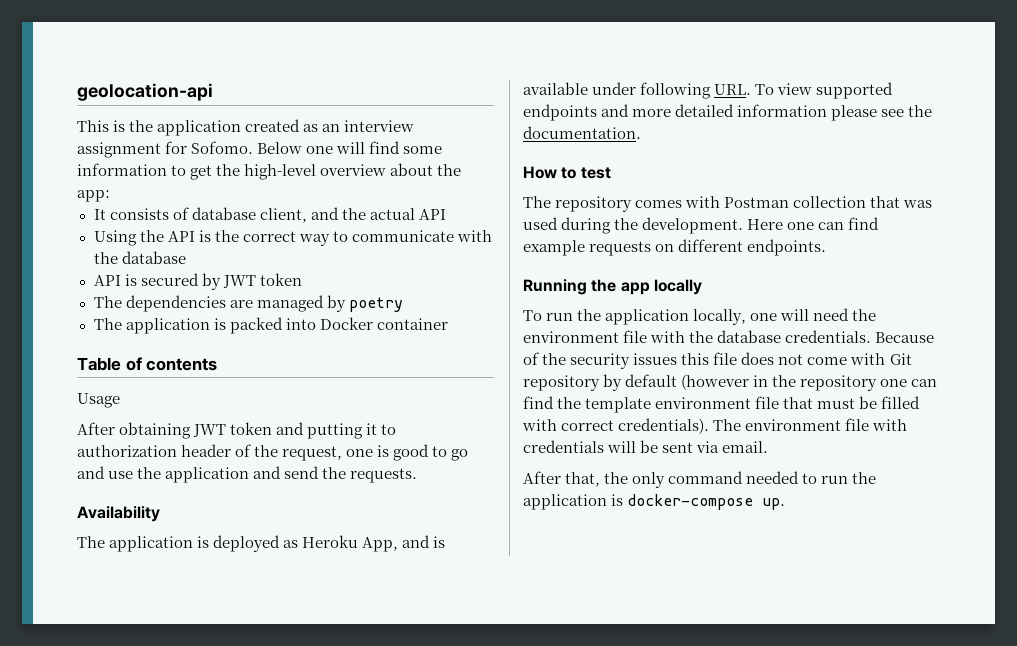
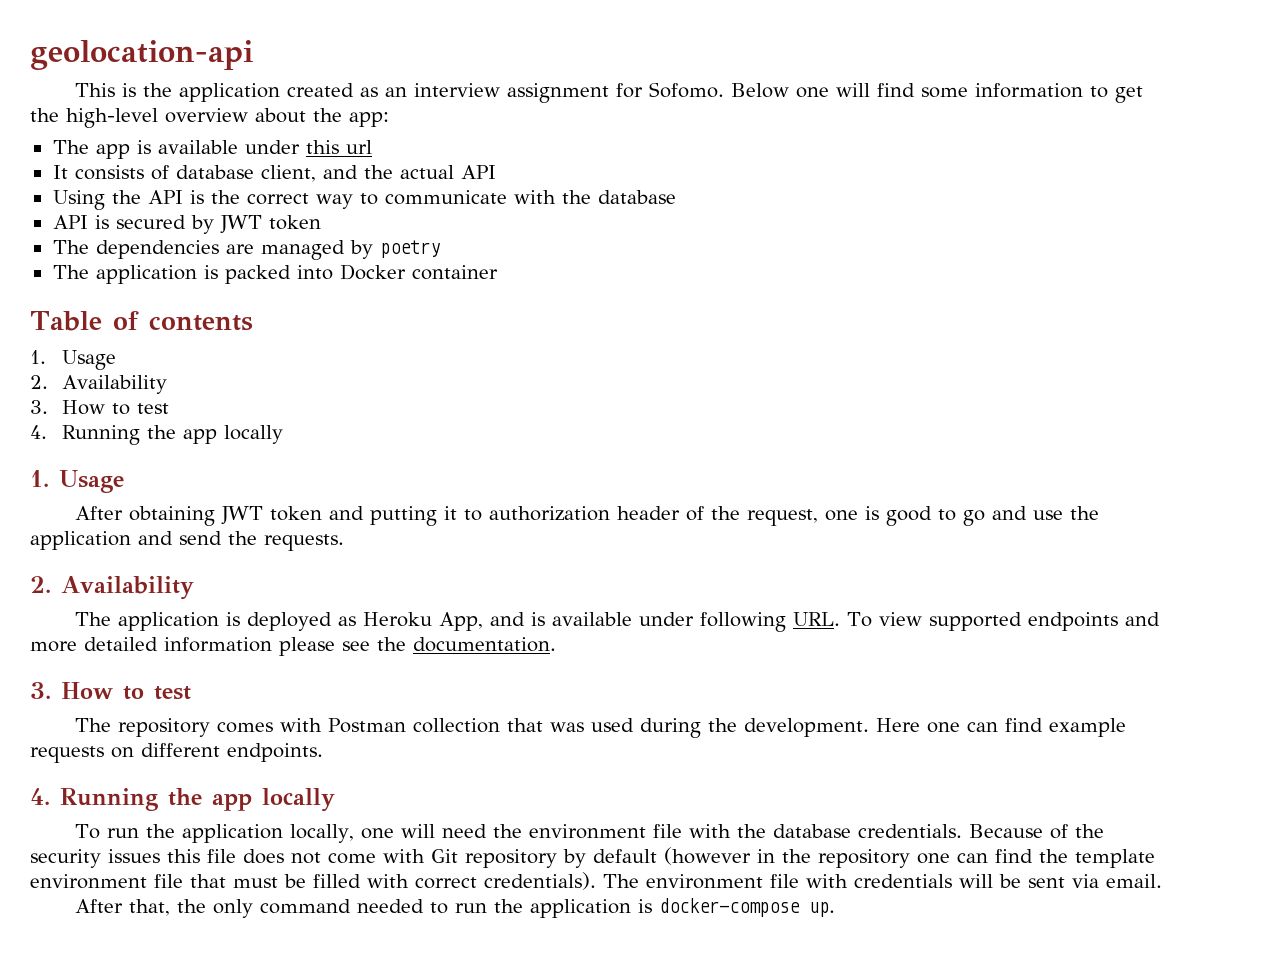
+ The app is available under this url
  Table of contents
- Usage
+ 1. Usage
+ 2. Availability
+ 3. How to test
+ 4. Running the app locally
+ 1. Usage
  After obtaining JWT token and putting it to authorization header of the request, one is good to go and use the application and send the requests.
- Availability
+ 2. Availability
  The application is deployed as Heroku App, and is available under following URL. To view supported endpoints and more detailed information please see the documentation.
- How to test
+ 3. How to test
  Here one can find example requests on different endpoints.
- Running the app locally
+ 4. Running the app locally

